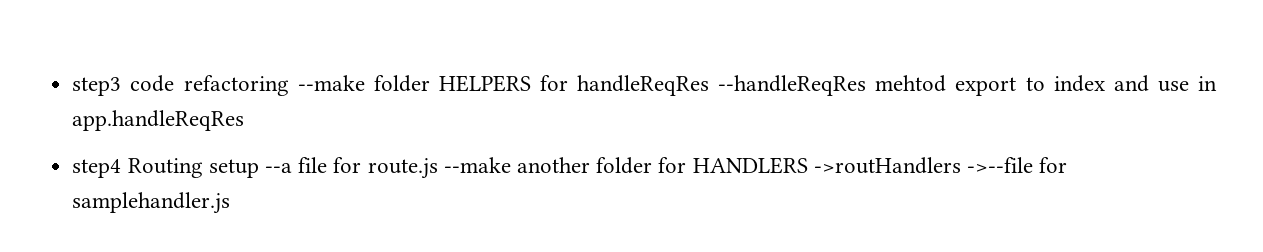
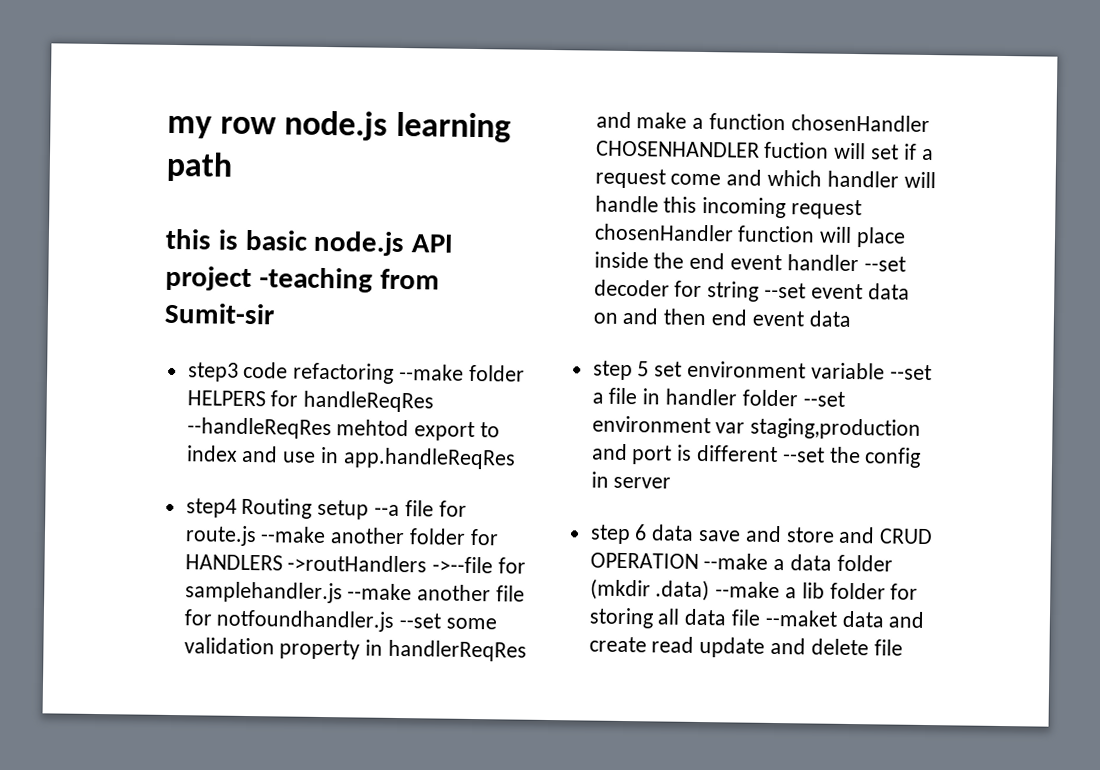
+ my row node.js learning path
+ this is basic node.js API project -teaching from Sumit-sir
- step4 Routing setup --a file for route.js --make another folder for HANDLERS ->routHandlers ->--file for samplehandler.js
+ step4 Routing setup --a file for route.js --make another folder for HANDLERS ->routHandlers ->--file for samplehandler.js --make another file for notfoundhandler.js --set some validation property in handlerReqRes and make a function chosenHandler CHOSENHANDLER fuction will set if a request come and which handler will handle this incoming request chosenHandler function will place inside the end event handler --set decoder for string --set event data on and then end event data
+ step 5 set environment variable --set a file in handler folder --set environment var staging,production and port is different --set the config in server
+ step 6 data save and store and CRUD OPERATION --make a data folder (mkdir .data) --make a lib folder for storing all data file --maket data and create read update and delete file

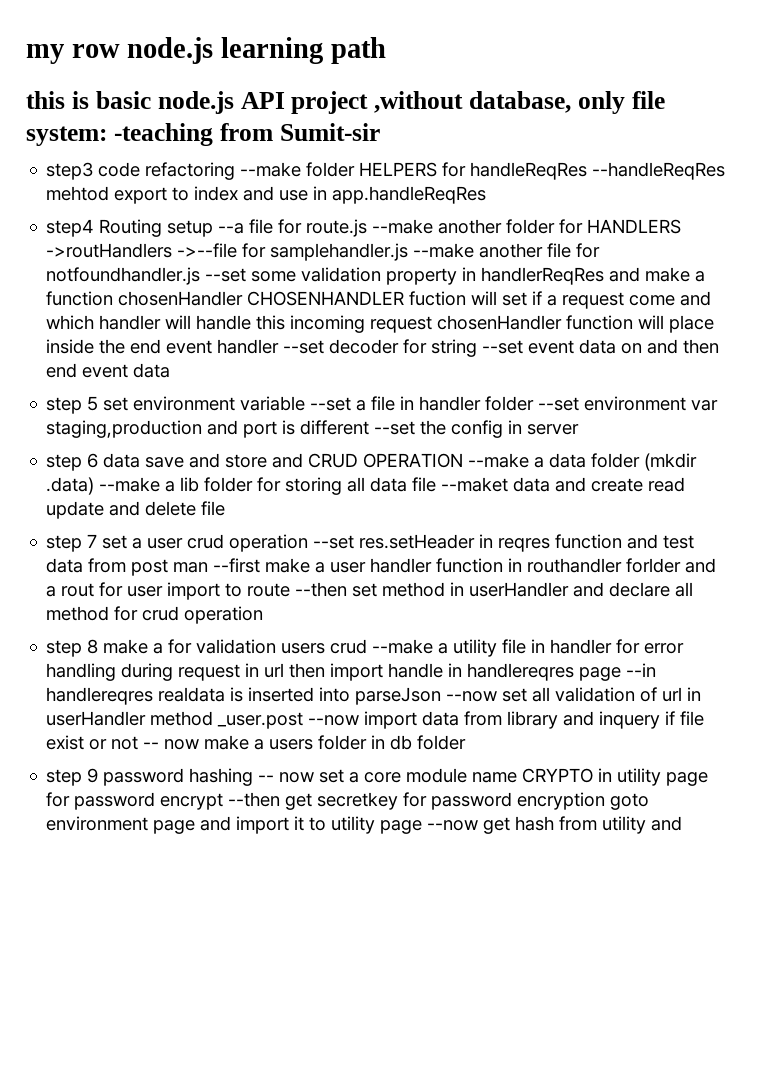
- this is basic node.js API project -teaching from Sumit-sir
+ this is basic node.js API project ,without database, only file system: -teaching from Sumit-sir
+ step 7 set a user crud operation --set res.setHeader in reqres function and test data from post man --first make a user handler function in routhandler forlder and a rout for user import to route --then set method in userHandler and declare all method for crud operation
+ step 8 make a for validation users crud --make a utility file in handler for error handling during request in url then import handle in handlereqres page --in handlereqres realdata is inserted into parseJson --now set all validation of url in userHandler method _user.post --now import data from library and inquery if file exist or not -- now make a users folder in db folder
+ step 9 password hashing -- now set a core module name CRYPTO in utility page for password encrypt --then get secretkey for password encryption goto environment page and import it to utility page --now get hash from utility and

